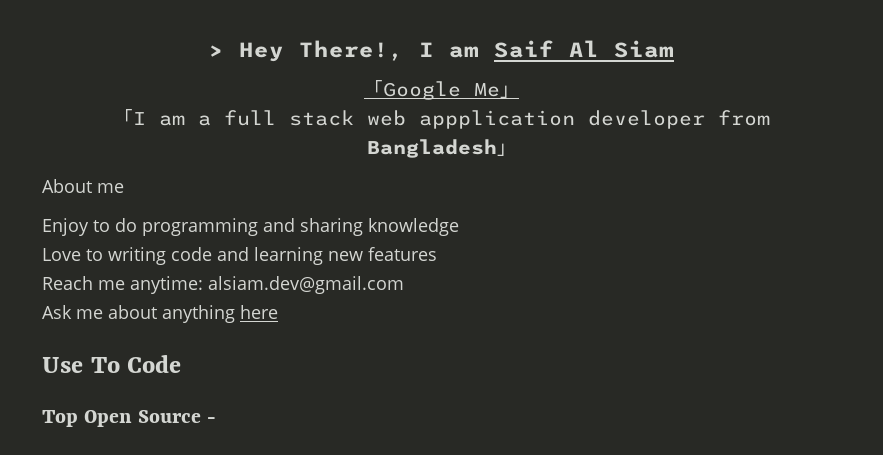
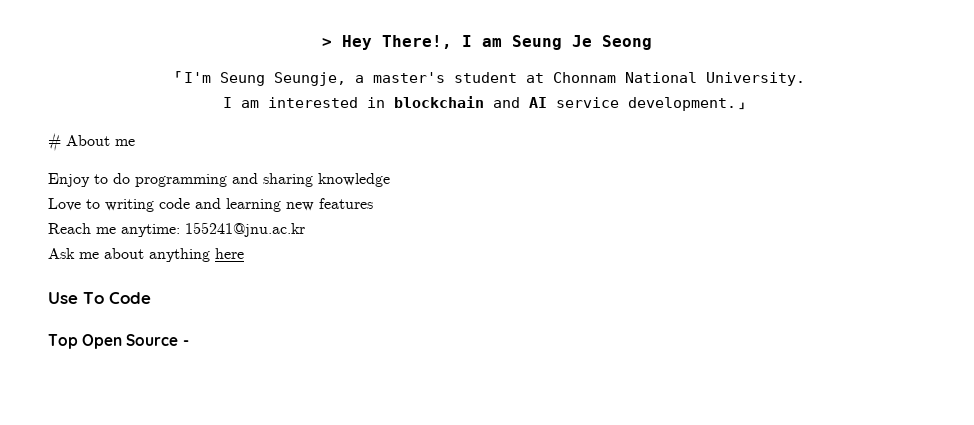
- > Hey There!, I am Saif Al Siam
- 「Google Me」
- 「I am a full stack web appplication developer from Bangladesh」
- About me
+ > Hey There!, I am Seung Je Seong
+ 「I'm Seung Seungje, a master's student at Chonnam National University.
+ I am interested in blockchain and AI service development.」
+ # About me
- Reach me anytime: alsiam.dev@gmail.com
+ Reach me anytime: 155241@jnu.ac.kr

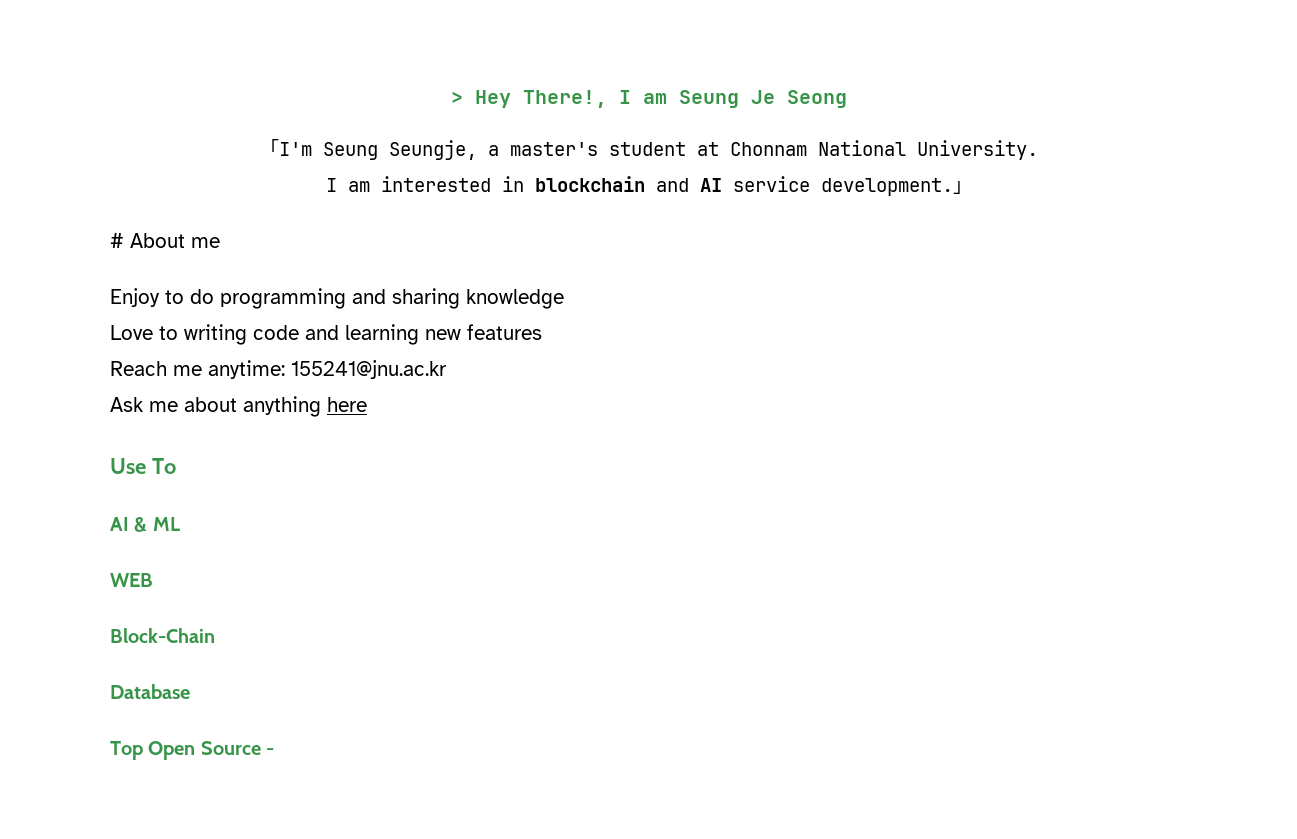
- Use To Code
+ Use To
+ AI & ML
+ WEB
+ Block-Chain
+ Database

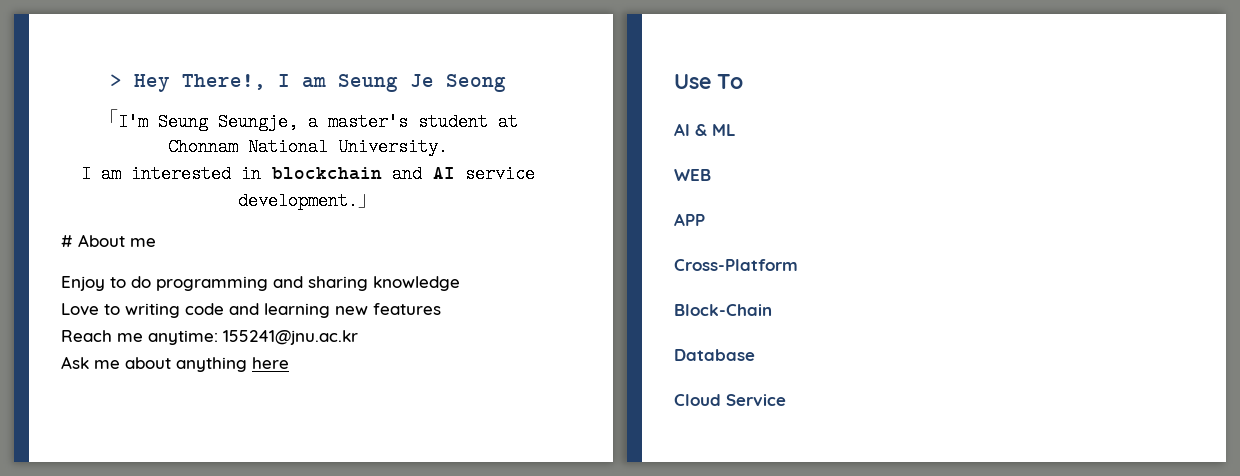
+ APP
+ Cross-Platform
- Top Open Source -
+ Cloud Service

